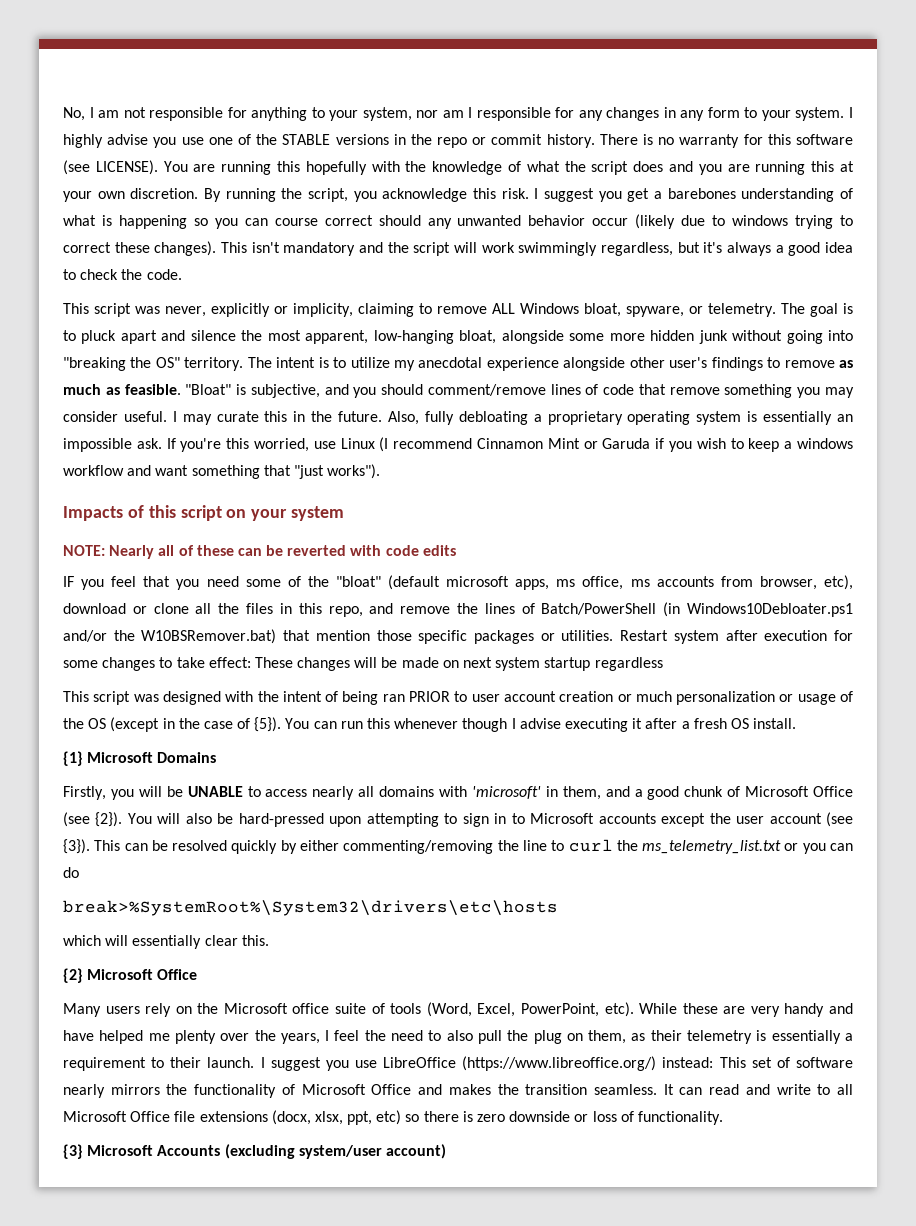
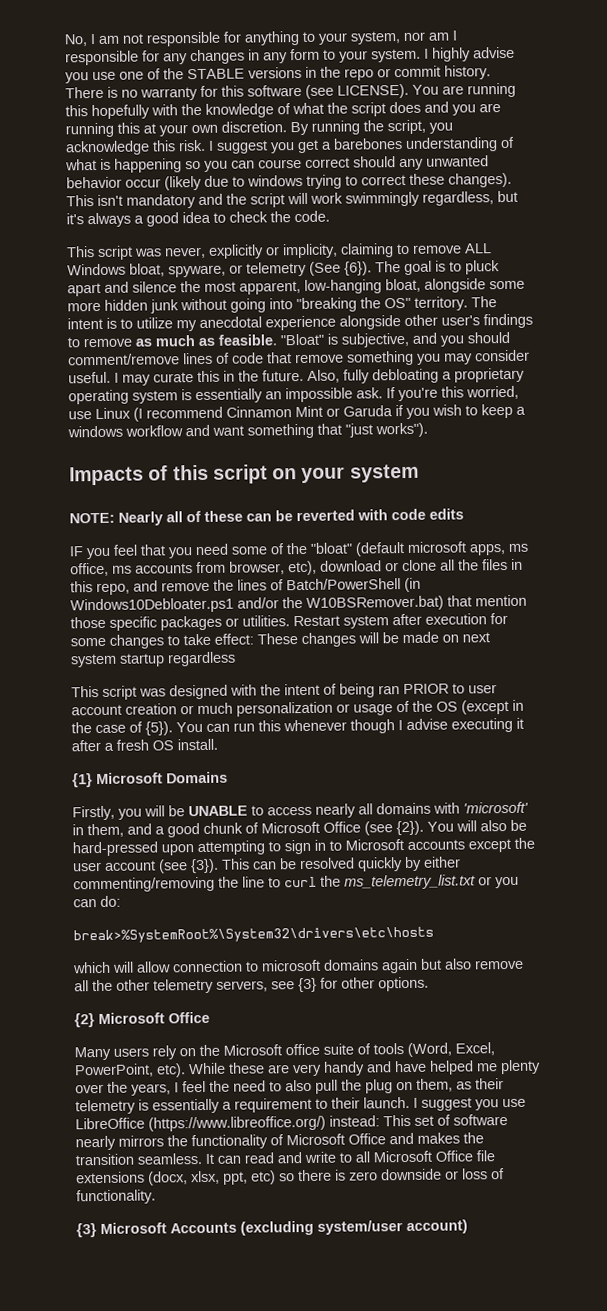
- This script was never, explicitly or implicity, claiming to remove ALL Windows bloat, spyware, or telemetry.
+ This script was never, explicitly or implicity, claiming to remove ALL Windows bloat, spyware, or telemetry (See {6}).
- This can be resolved quickly by either commenting/removing the line to curl the ms_telemetry_list.txt or you can do
+ This can be resolved quickly by either commenting/removing the line to curl the ms_telemetry_list.txt or you can do:
- which will essentially clear this.
+ which will allow connection to microsoft domains again but also remove all the other telemetry servers, see {3} for other options.

